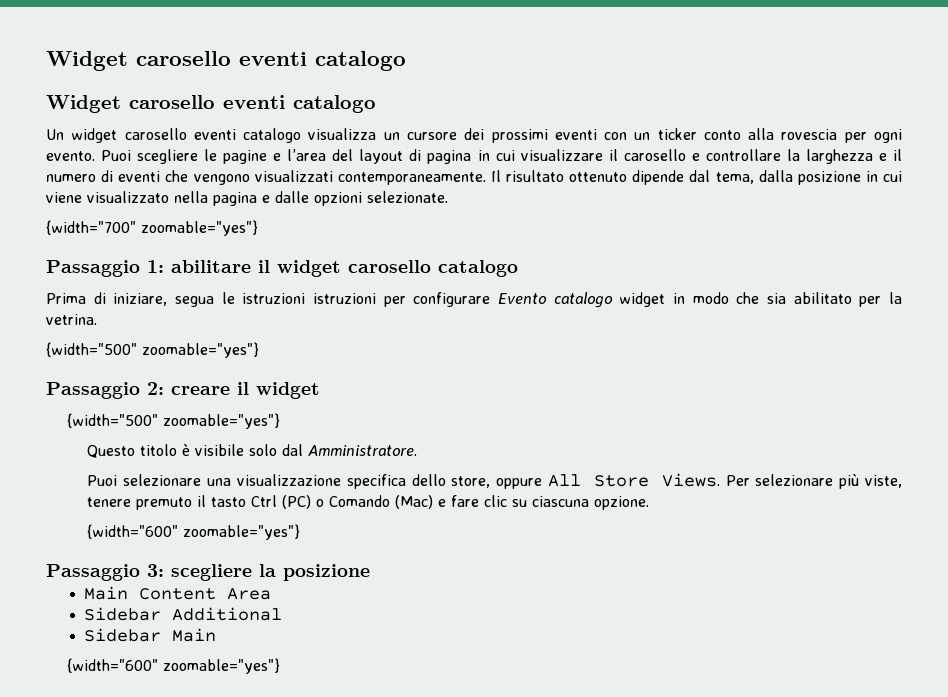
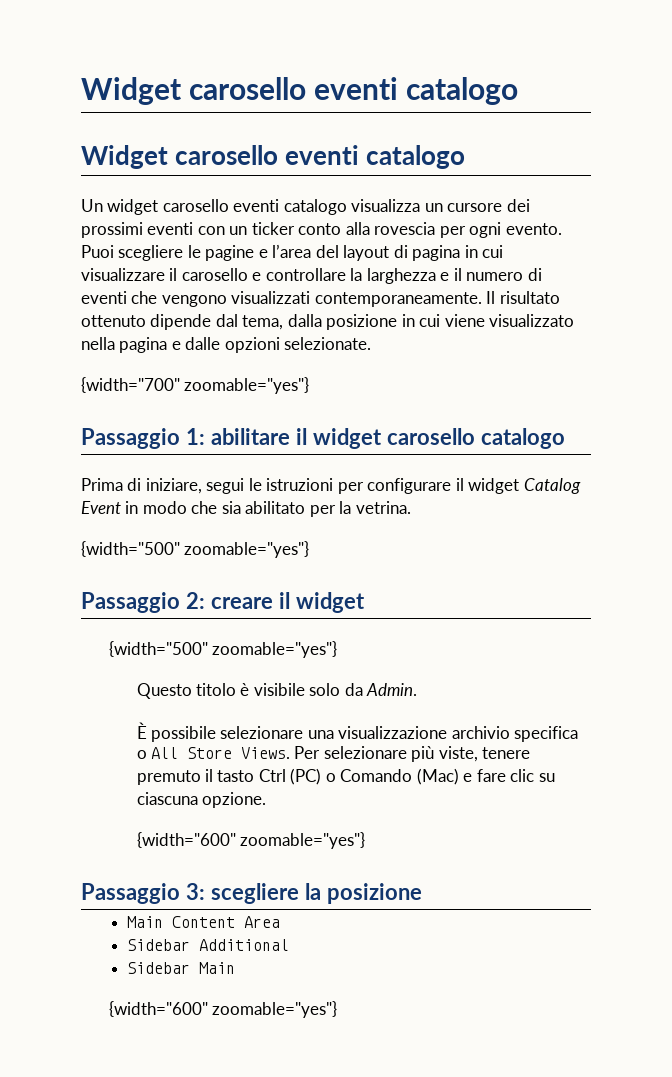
- Prima di iniziare, segua le istruzioni istruzioni per configurare Evento catalogo widget in modo che sia abilitato per la vetrina.
+ Prima di iniziare, segui le istruzioni per configurare il widget Catalog Event in modo che sia abilitato per la vetrina.
- Questo titolo è visibile solo dal Amministratore.
- Puoi selezionare una visualizzazione specifica dello store, oppure All Store Views.
+ Questo titolo è visibile solo da Admin.
+ È possibile selezionare una visualizzazione archivio specifica o All Store Views.

